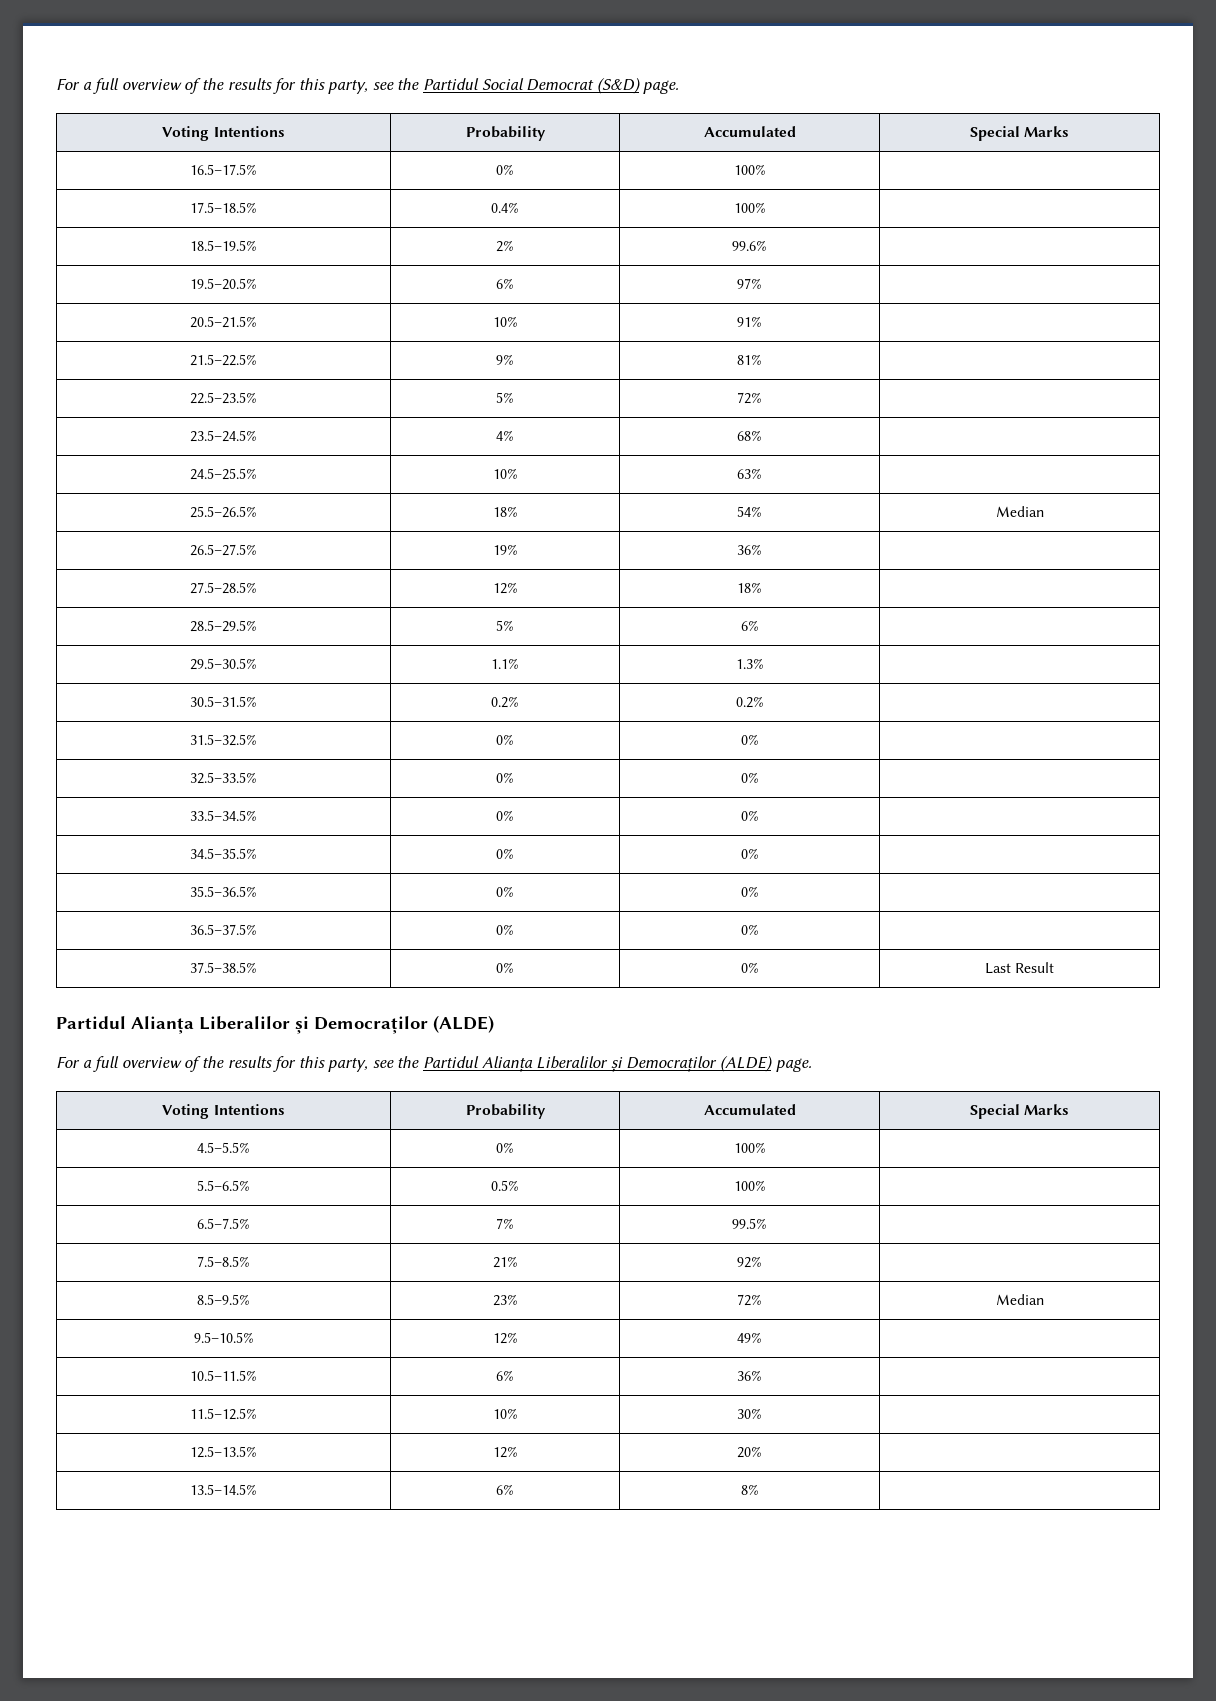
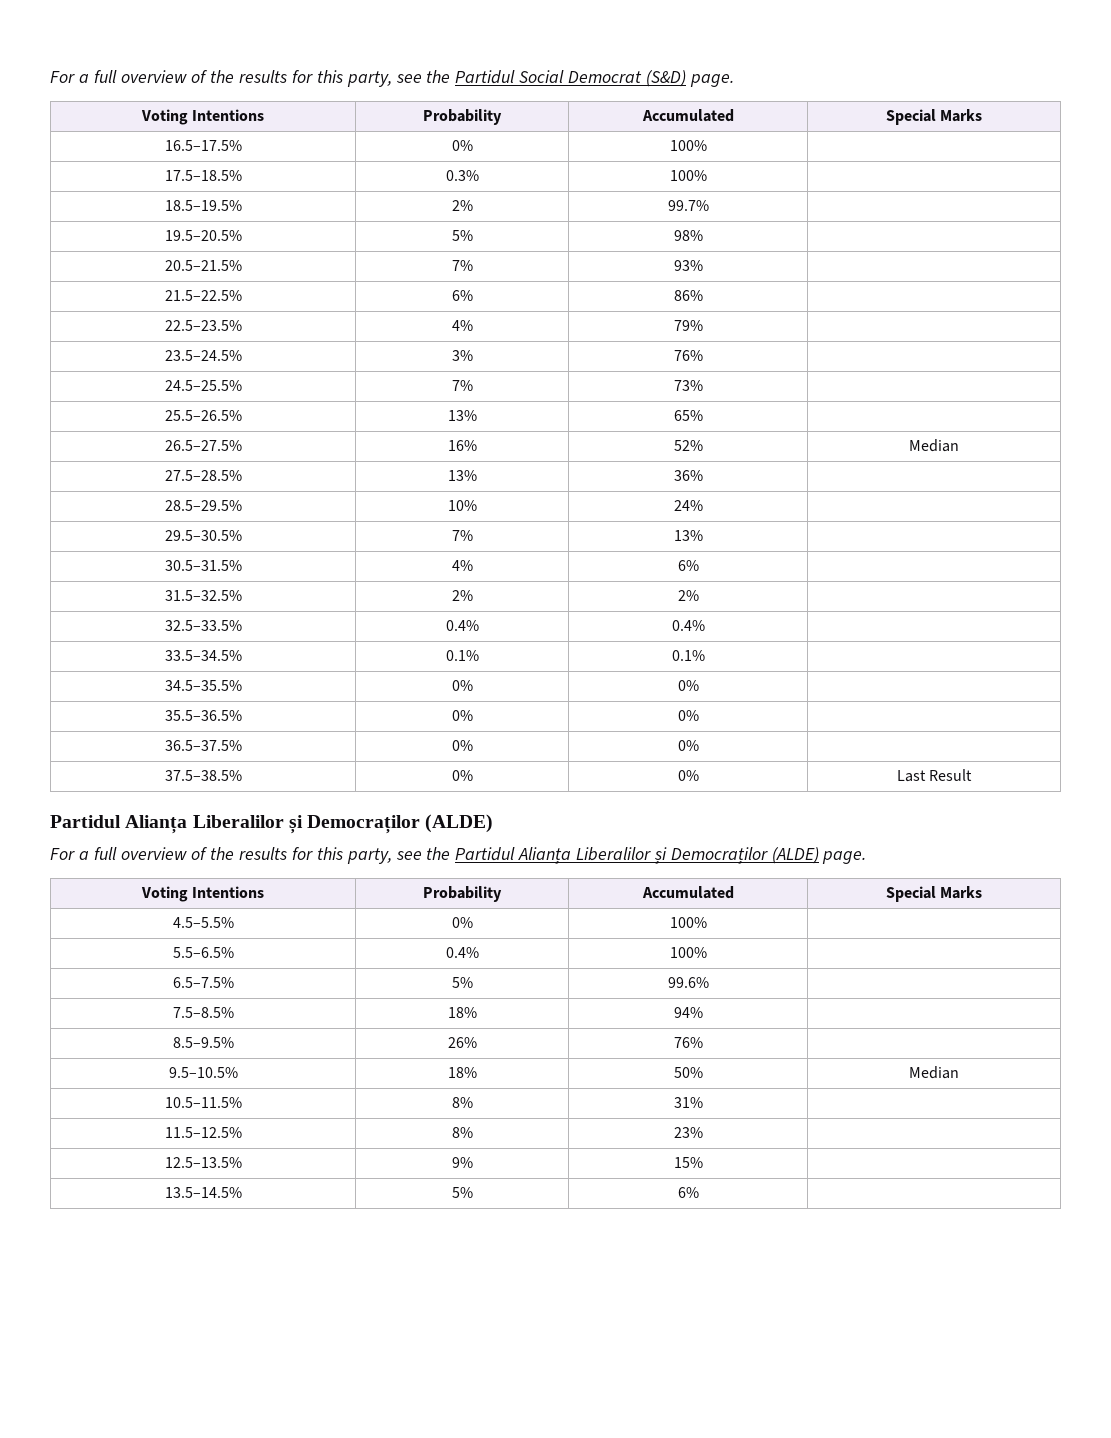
- 17.5–18.5% | 0.4% | 100% |
+ 17.5–18.5% | 0.3% | 100% |
- 18.5–19.5% | 2% | 99.6% |
+ 18.5–19.5% | 2% | 99.7% |
- 19.5–20.5% | 6% | 97% |
+ 19.5–20.5% | 5% | 98% |
- 20.5–21.5% | 10% | 91% |
+ 20.5–21.5% | 7% | 93% |
- 21.5–22.5% | 9% | 81% |
+ 21.5–22.5% | 6% | 86% |
- 22.5–23.5% | 5% | 72% |
+ 22.5–23.5% | 4% | 79% |
- 23.5–24.5% | 4% | 68% |
+ 23.5–24.5% | 3% | 76% |
- 24.5–25.5% | 10% | 63% |
+ 24.5–25.5% | 7% | 73% |
- 25.5–26.5% | 18% | 54% | Median
- 26.5–27.5% | 19% | 36% |
- 27.5–28.5% | 12% | 18% |
- 28.5–29.5% | 5% | 6% |
- 29.5–30.5% | 1.1% | 1.3% |
- 30.5–31.5% | 0.2% | 0.2% |
+ 25.5–26.5% | 13% | 65% |
+ 26.5–27.5% | 16% | 52% | Median
+ 27.5–28.5% | 13% | 36% |
+ 28.5–29.5% | 10% | 24% |
+ 29.5–30.5% | 7% | 13% |
+ 30.5–31.5% | 4% | 6% |
- 31.5–32.5% | 0% | 0% |
+ 31.5–32.5% | 2% | 2% |
- 32.5–33.5% | 0% | 0% |
+ 32.5–33.5% | 0.4% | 0.4% |
- 33.5–34.5% | 0% | 0% |
+ 33.5–34.5% | 0.1% | 0.1% |
- 5.5–6.5% | 0.5% | 100% |
+ 5.5–6.5% | 0.4% | 100% |
- 6.5–7.5% | 7% | 99.5% |
+ 6.5–7.5% | 5% | 99.6% |
- 7.5–8.5% | 21% | 92% |
+ 7.5–8.5% | 18% | 94% |
- 8.5–9.5% | 23% | 72% | Median
- 9.5–10.5% | 12% | 49% |
+ 8.5–9.5% | 26% | 76% |
+ 9.5–10.5% | 18% | 50% | Median
- 10.5–11.5% | 6% | 36% |
+ 10.5–11.5% | 8% | 31% |
- 11.5–12.5% | 10% | 30% |
+ 11.5–12.5% | 8% | 23% |
- 12.5–13.5% | 12% | 20% |
+ 12.5–13.5% | 9% | 15% |
- 13.5–14.5% | 6% | 8% |
+ 13.5–14.5% | 5% | 6% |

